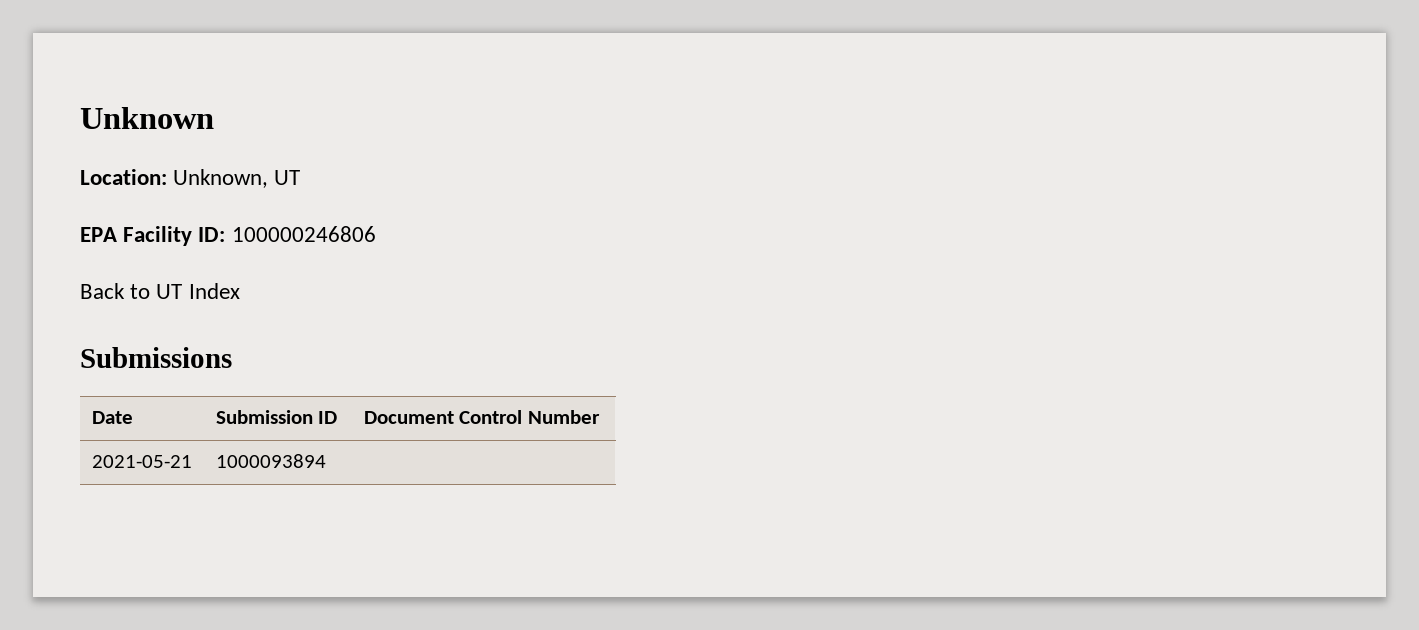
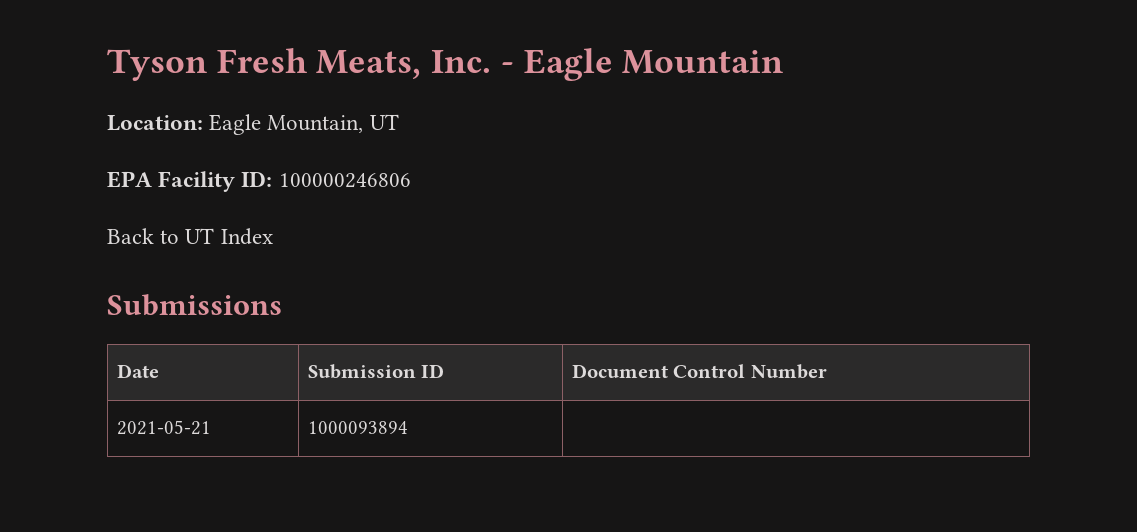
- Unknown
+ Tyson Fresh Meats, Inc. - Eagle Mountain
- Location: Unknown, UT
+ Location: Eagle Mountain, UT

